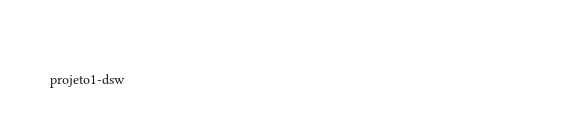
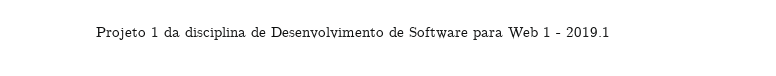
- projeto1-dsw
+ Projeto 1 da disciplina de Desenvolvimento de Software para Web 1 - 2019.1

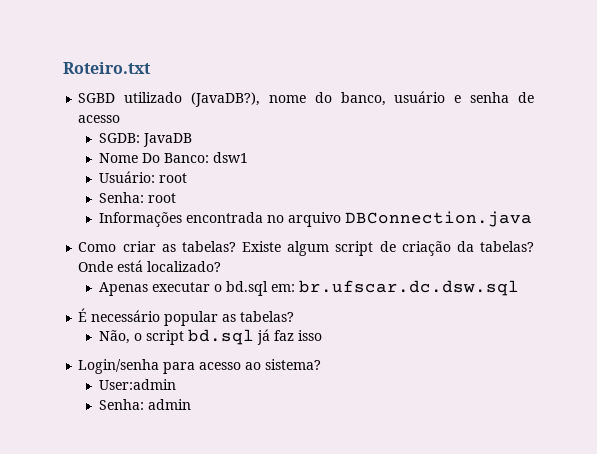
- Projeto 1 da disciplina de Desenvolvimento de Software para Web 1 - 2019.1
+ Roteiro.txt
+ SGBD utilizado (JavaDB?), nome do banco, usuário e senha de acesso
+ SGDB: JavaDB
+ Nome Do Banco: dsw1
+ Usuário: root
+ Senha: root
+ Informações encontrada no arquivo DBConnection.java
+ Como criar as tabelas? Existe algum script de criação da tabelas? Onde está localizado?
+ Apenas executar o bd.sql em: br.ufscar.dc.dsw.sql
+ É necessário popular as tabelas?
+ Não, o script bd.sql já faz isso
+ Login/senha para acesso ao sistema?
+ User:admin
+ Senha: admin

